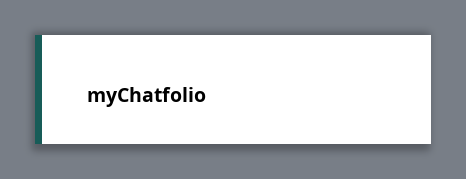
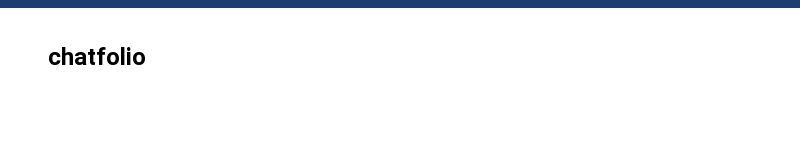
- myChatfolio
+ chatfolio

